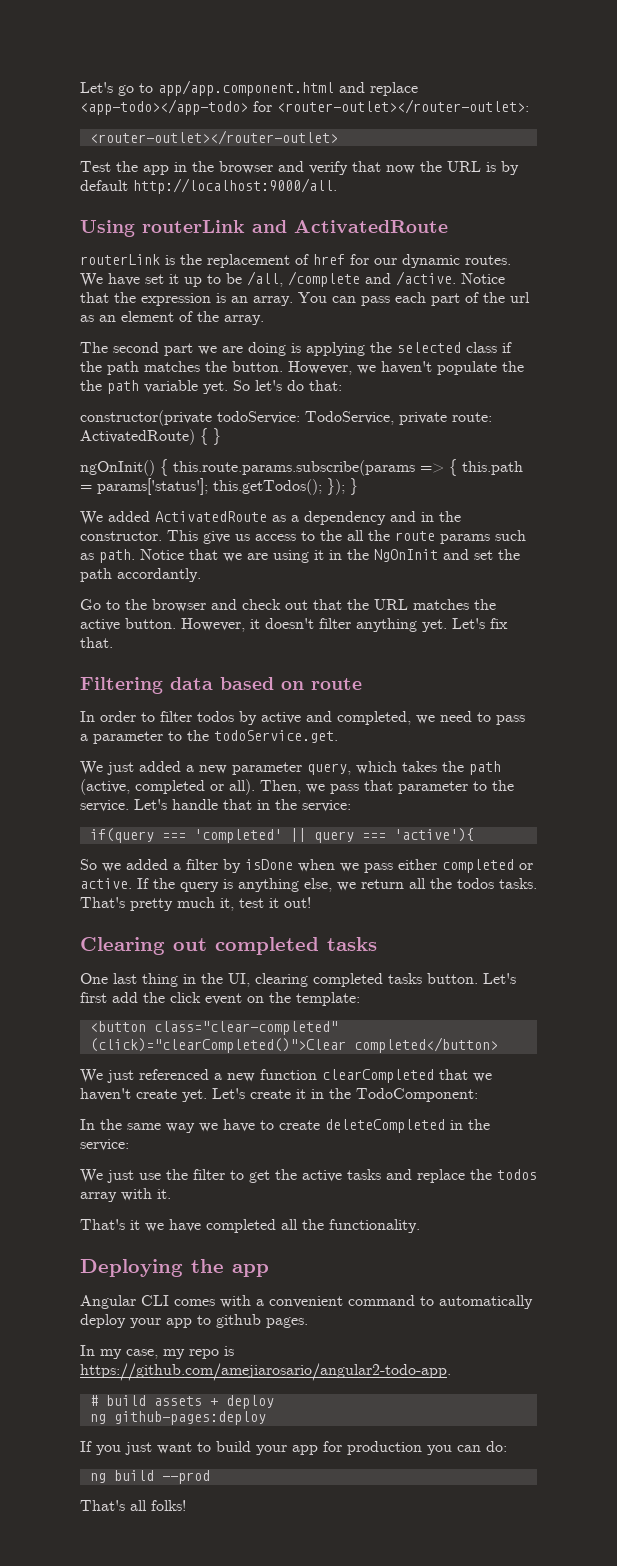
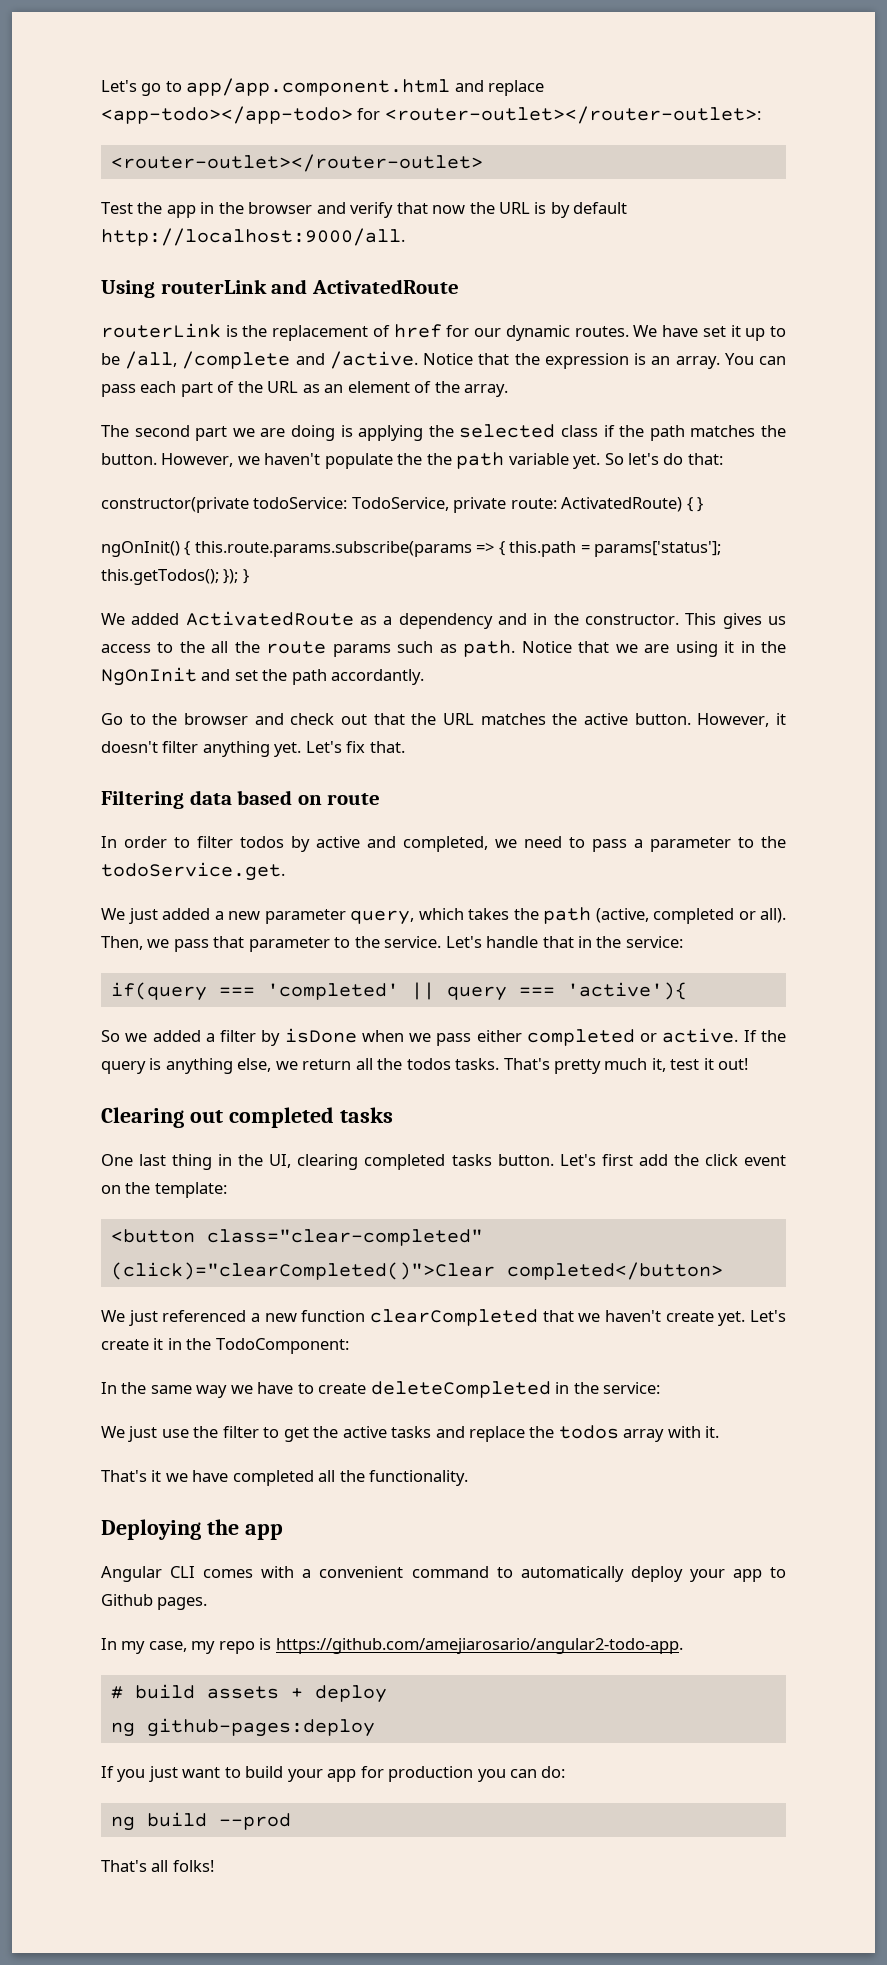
- You can pass each part of the url as an element of the array.
+ You can pass each part of the URL as an element of the array.
- This give us access to the all the route params such as path.
+ This gives us access to the all the route params such as path.
- Angular CLI comes with a convenient command to automatically deploy your app to github pages.
+ Angular CLI comes with a convenient command to automatically deploy your app to Github pages.

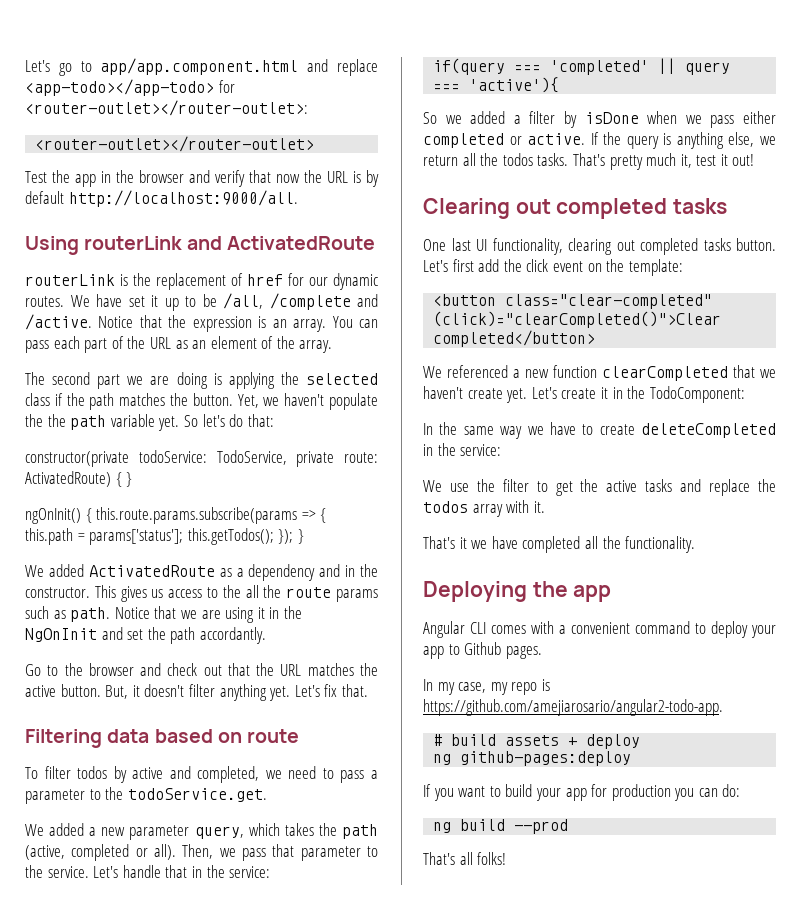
- However, we haven't populate the the path variable yet.
+ Yet, we haven't populate the the path variable yet.
- However, it doesn't filter anything yet.
+ But, it doesn't filter anything yet.
- In order to filter todos by active and completed, we need to pass a parameter to the todoService.get.
+ To filter todos by active and completed, we need to pass a parameter to the todoService.get.
- We just added a new parameter query, which takes the path (active, completed or all).
+ We added a new parameter query, which takes the path (active, completed or all).
- One last thing in the UI, clearing completed tasks button.
+ One last UI functionality, clearing out completed tasks button.
- We just referenced a new function clearCompleted that we haven't create yet.
+ We referenced a new function clearCompleted that we haven't create yet.
- We just use the filter to get the active tasks and replace the todos array with it.
+ We use the filter to get the active tasks and replace the todos array with it.
- Angular CLI comes with a convenient command to automatically deploy your app to Github pages.
+ Angular CLI comes with a convenient command to deploy your app to Github pages.
- If you just want to build your app for production you can do:
+ If you want to build your app for production you can do:

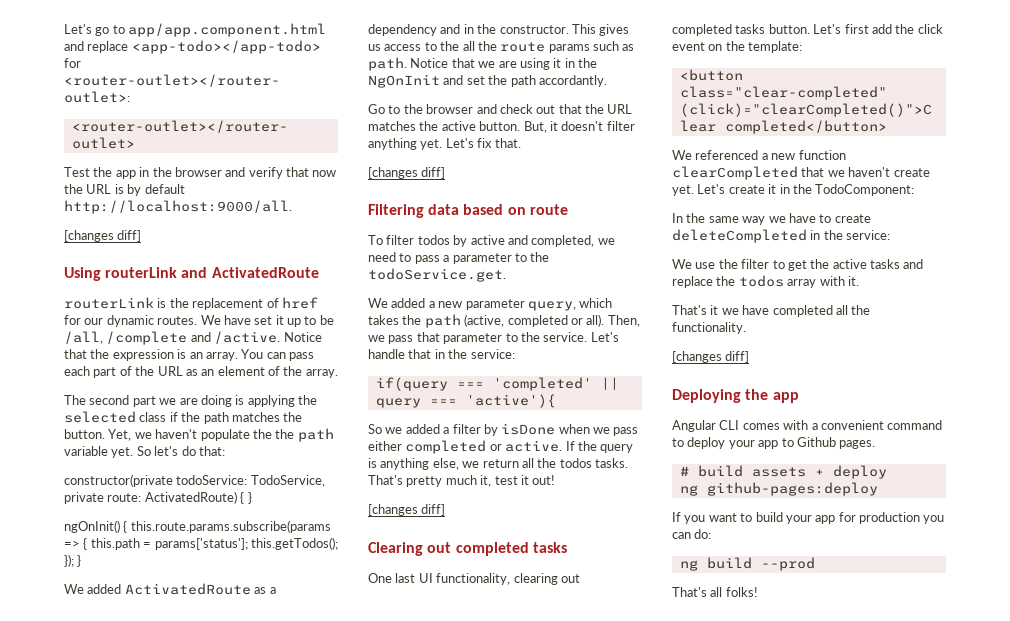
  Test the app in the browser and verify that now the URL is by default http://localhost:9000/all.
+ [changes diff]
  Let's fix that.
+ [changes diff]
  That's pretty much it, test it out!
+ [changes diff]
  That's it we have completed all the functionality.
+ [changes diff]
- In my case, my repo is https://github.com/amejiarosario/angular2-todo-app.

